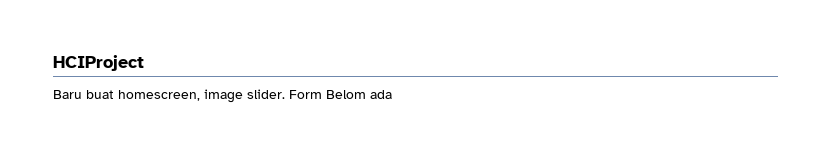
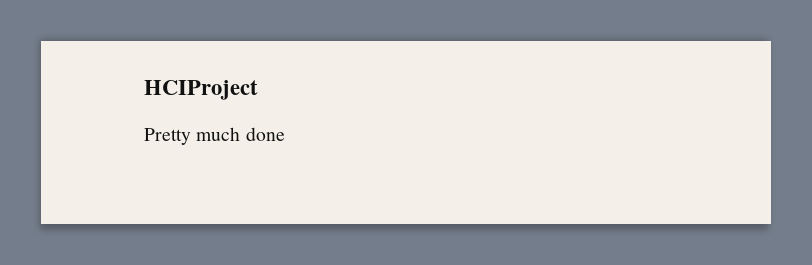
- Baru buat homescreen, image slider. Form Belom ada
+ Pretty much done

